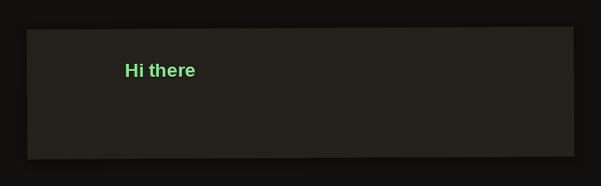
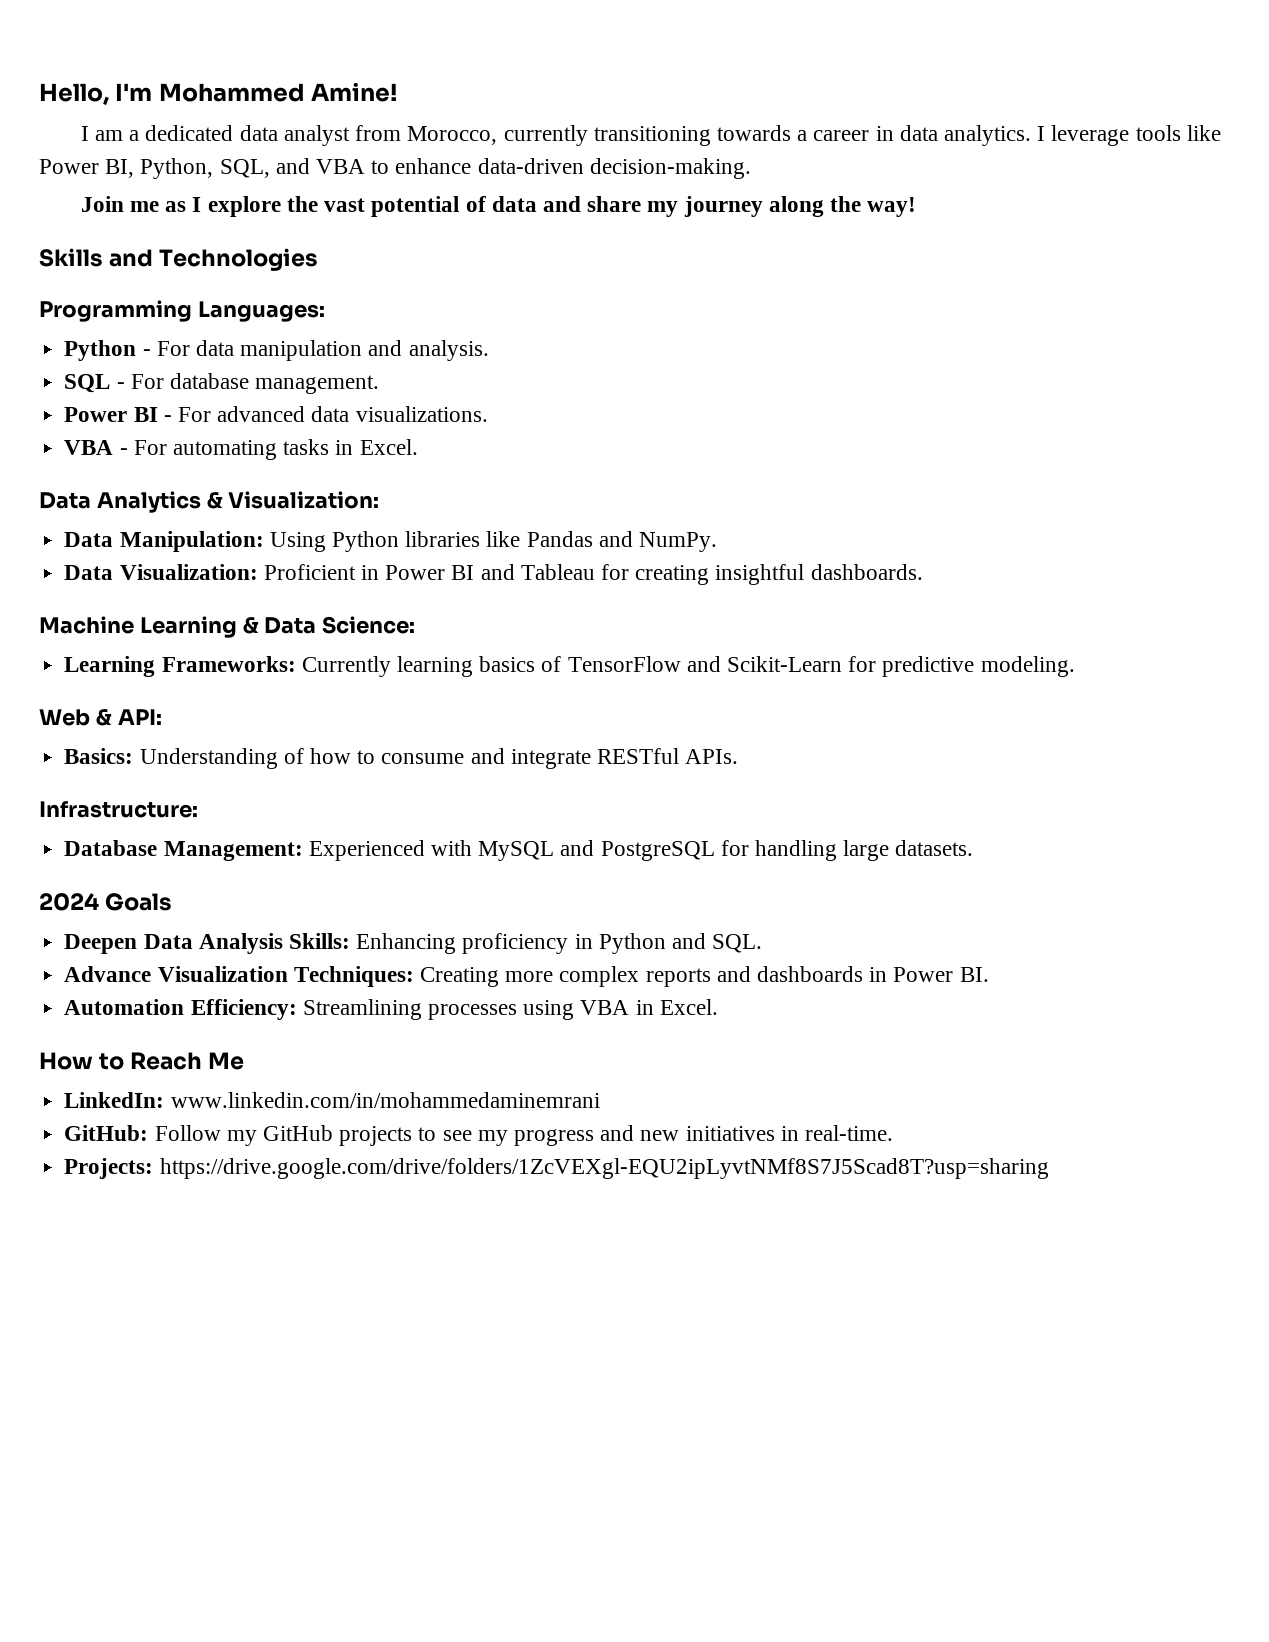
- Hi there
+ Hello, I'm Mohammed Amine!
+ I am a dedicated data analyst from Morocco, currently transitioning towards a career in data analytics. I leverage tools like Power BI, Python, SQL, and VBA to enhance data-driven decision-making.
+ Join me as I explore the vast potential of data and share my journey along the way!
+ Skills and Technologies
+ Programming Languages:
+ Python - For data manipulation and analysis.
+ SQL - For database management.
+ Power BI - For advanced data visualizations.
+ VBA - For automating tasks in Excel.
+ Data Analytics & Visualization:
+ Data Manipulation: Using Python libraries like Pandas and NumPy.
+ Data Visualization: Proficient in Power BI and Tableau for creating insightful dashboards.
+ Machine Learning & Data Science:
+ Learning Frameworks: Currently learning basics of TensorFlow and Scikit-Learn for predictive modeling.
+ Web & API:
+ Basics: Understanding of how to consume and integrate RESTful APIs.
+ Infrastructure:
+ Database Management: Experienced with MySQL and PostgreSQL for handling large datasets.
+ 2024 Goals
+ Deepen Data Analysis Skills: Enhancing proficiency in Python and SQL.
+ Advance Visualization Techniques: Creating more complex reports and dashboards in Power BI.
+ Automation Efficiency: Streamlining processes using VBA in Excel.
+ How to Reach Me
+ LinkedIn: www.linkedin.com/in/mohammedaminemrani
+ GitHub: Follow my GitHub projects to see my progress and new initiatives in real-time.
+ Projects: https://drive.google.com/drive/folders/1ZcVEXgl-EQU2ipLyvtNMf8S7J5Scad8T?usp=sharing

